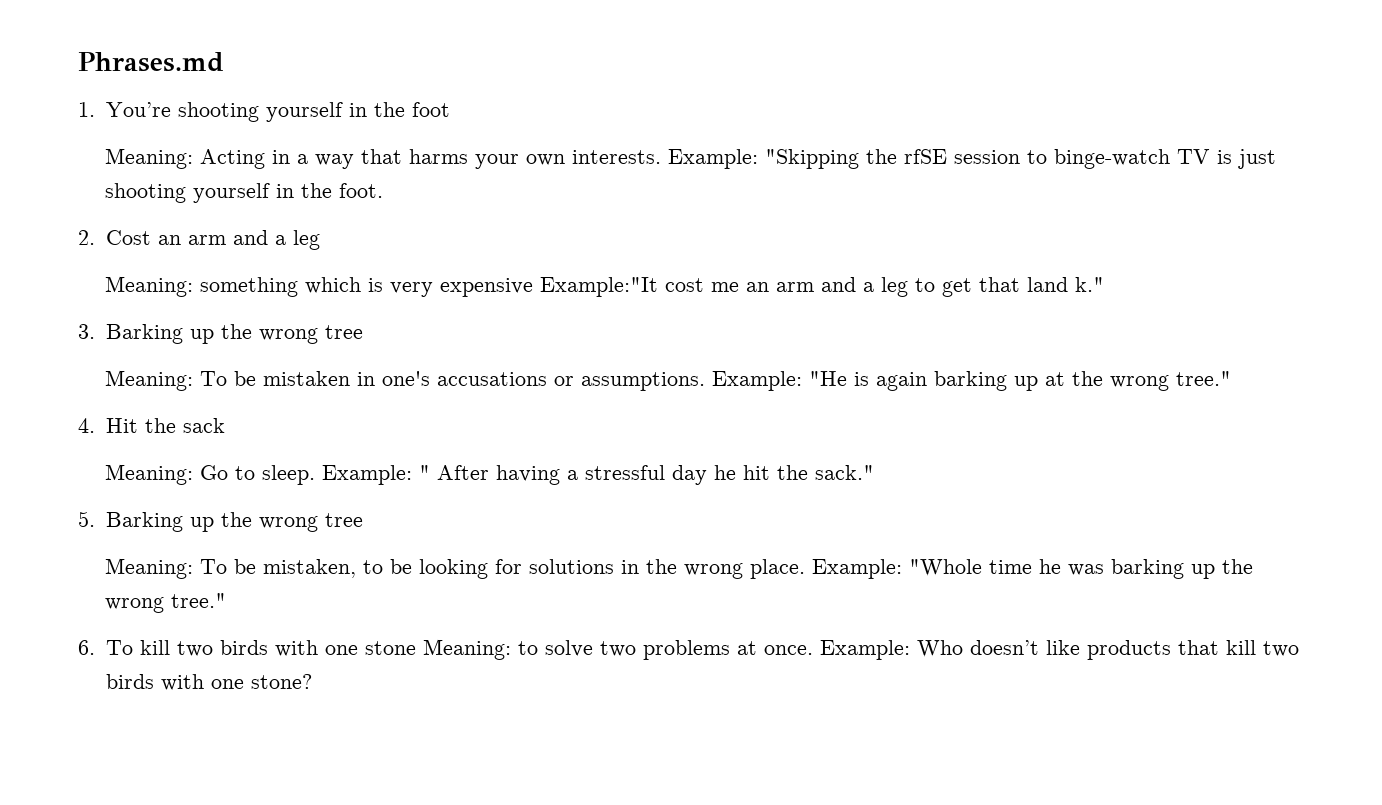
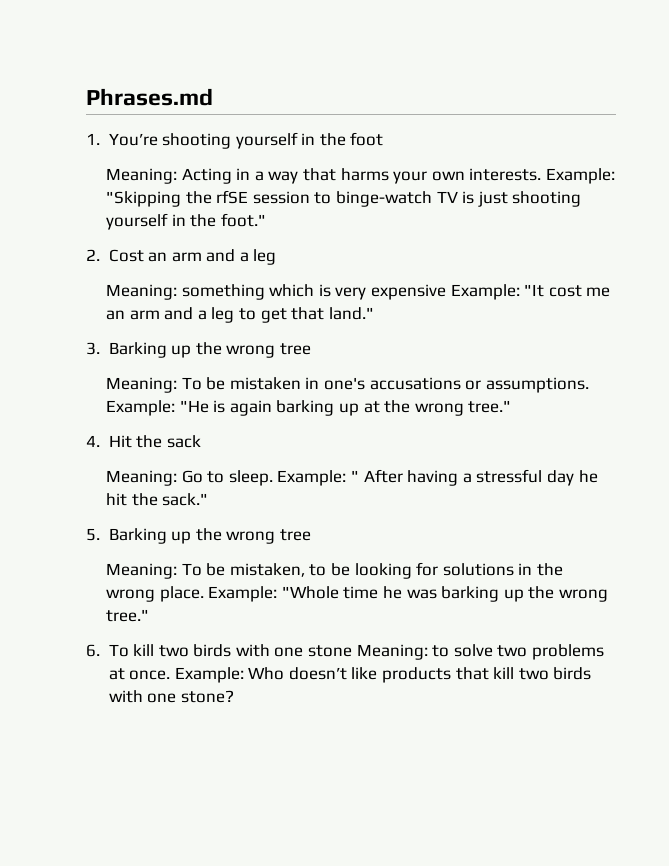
- Example: "Skipping the rfSE session to binge-watch TV is just shooting yourself in the foot.
+ Example: "Skipping the rfSE session to binge-watch TV is just shooting yourself in the foot."
- Meaning: something which is very expensive Example:"It cost me an arm and a leg to get that land k."
+ Meaning: something which is very expensive Example: "It cost me an arm and a leg to get that land."

